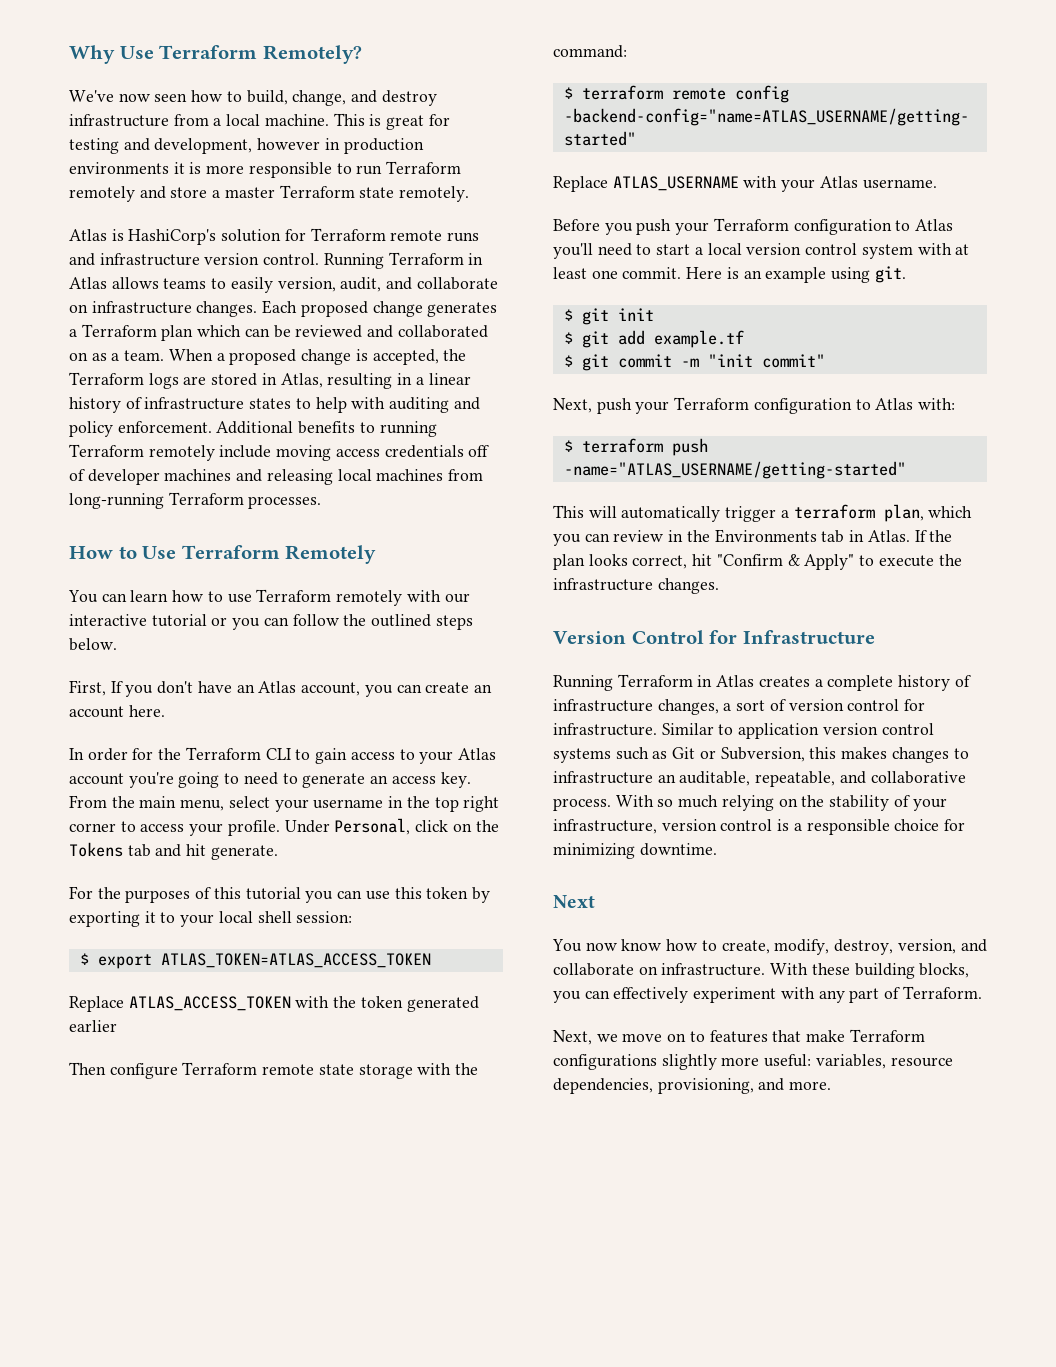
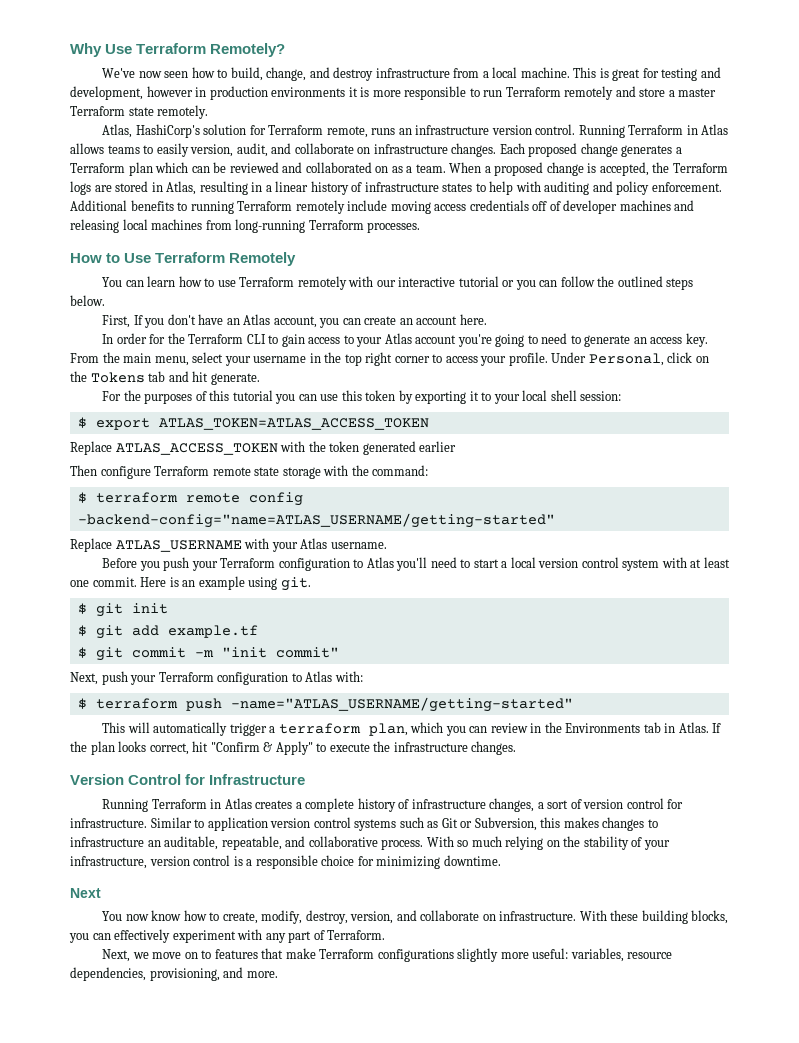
- Atlas is HashiCorp's solution for Terraform remote runs and infrastructure version control.
+ Atlas, HashiCorp's solution for Terraform remote, runs an infrastructure version control.

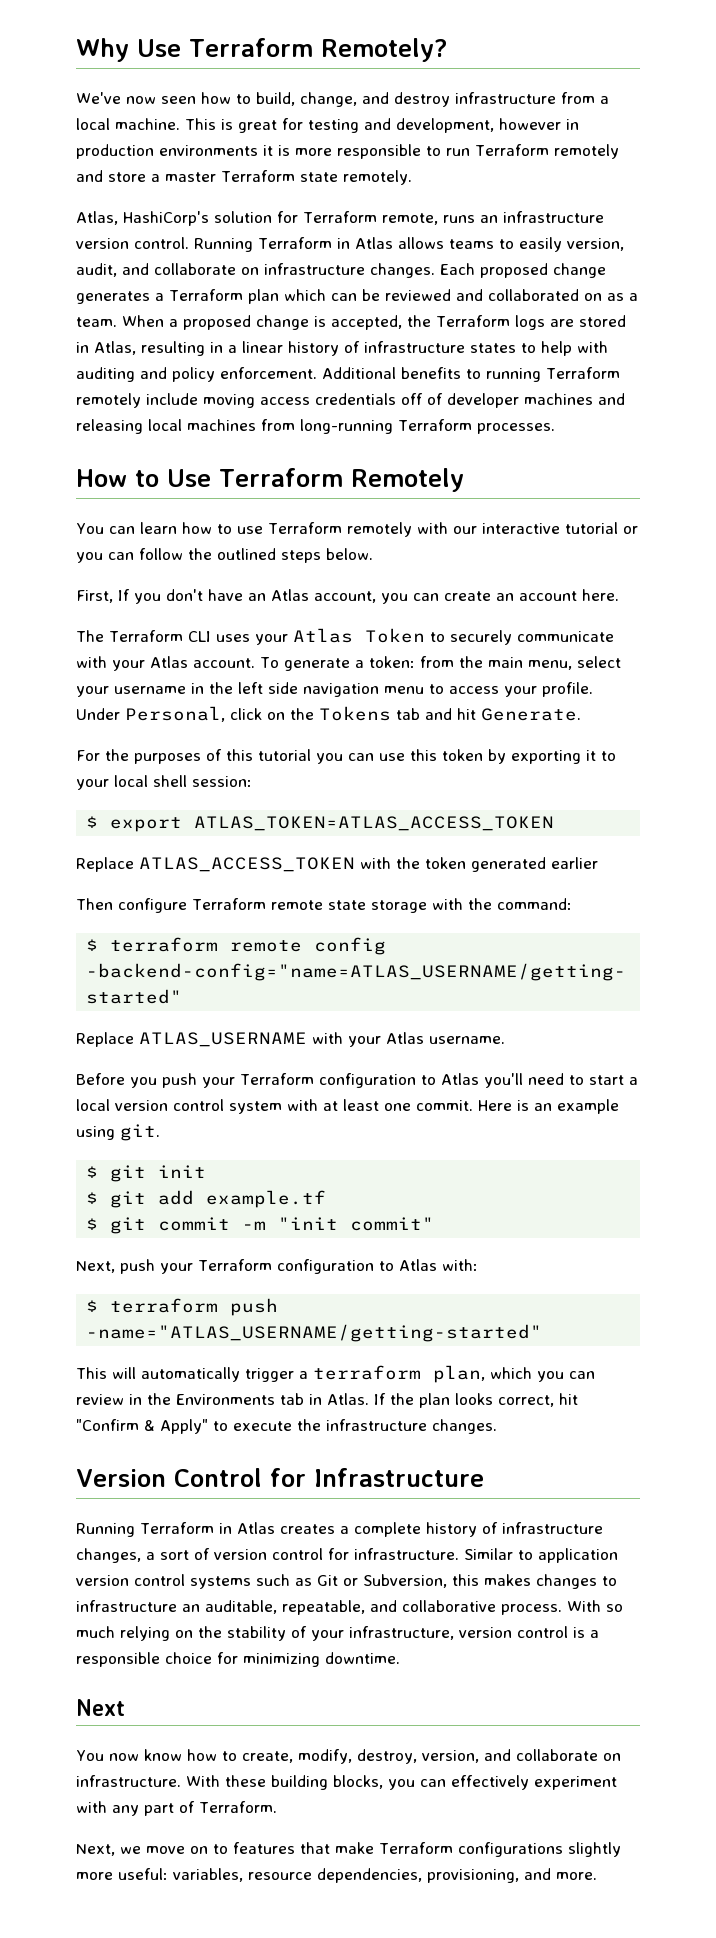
- In order for the Terraform CLI to gain access to your Atlas account you're going to need to generate an access key. From the main menu, select your username in the top right corner to access your profile.
+ The Terraform CLI uses your Atlas Token to securely communicate with your Atlas account. To generate a token: from the main menu, select your username in the left side navigation menu to access your profile.
- Under Personal, click on the Tokens tab and hit generate.
+ Under Personal, click on the Tokens tab and hit Generate.

